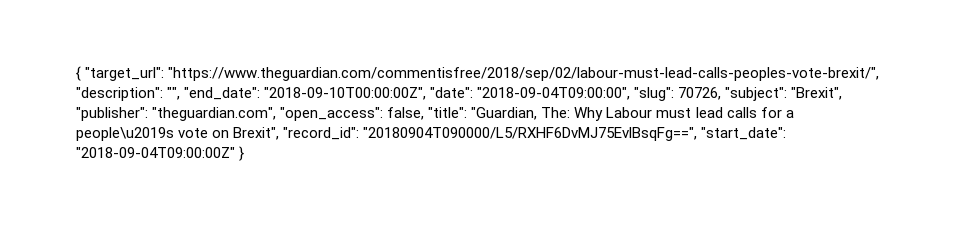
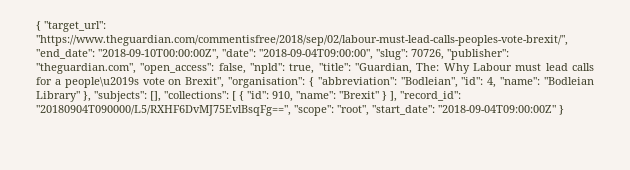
- { "target_url": "https://www.theguardian.com/commentisfree/2018/sep/02/labour-must-lead-calls-peoples-vote-brexit/", "description": "", "end_date": "2018-09-10T00:00:00Z", "date": "2018-09-04T09:00:00", "slug": 70726, "subject": "Brexit", "publisher": "theguardian.com", "open_access": false, "title": "Guardian, The: Why Labour must lead calls for a people\u2019s vote on Brexit", "record_id": "20180904T090000/L5/RXHF6DvMJ75EvlBsqFg==", "start_date": "2018-09-04T09:00:00Z" }
+ { "target_url": "https://www.theguardian.com/commentisfree/2018/sep/02/labour-must-lead-calls-peoples-vote-brexit/", "end_date": "2018-09-10T00:00:00Z", "date": "2018-09-04T09:00:00", "slug": 70726, "publisher": "theguardian.com", "open_access": false, "npld": true, "title": "Guardian, The: Why Labour must lead calls for a people\u2019s vote on Brexit", "organisation": { "abbreviation": "Bodleian", "id": 4, "name": "Bodleian Library" }, "subjects": [], "collections": [ { "id": 910, "name": "Brexit" } ], "record_id": "20180904T090000/L5/RXHF6DvMJ75EvlBsqFg==", "scope": "root", "start_date": "2018-09-04T09:00:00Z" }

